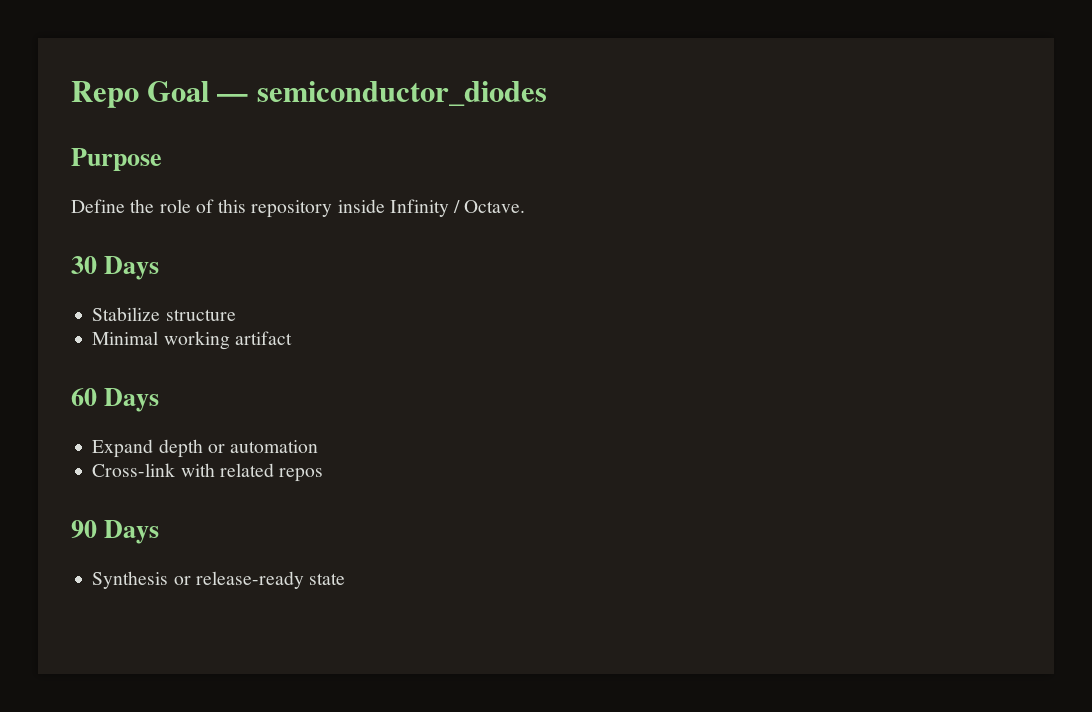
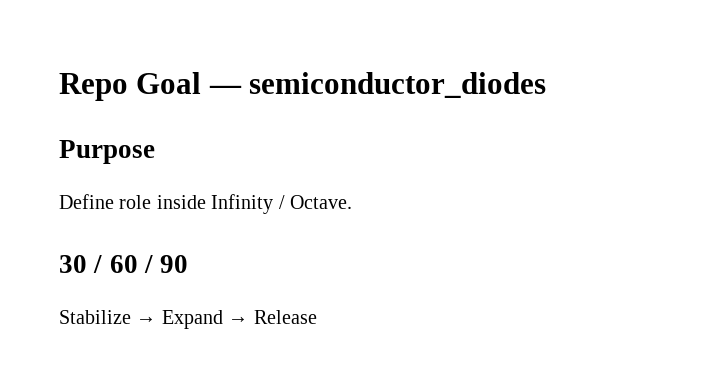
- Define the role of this repository inside Infinity / Octave.
+ Define role inside Infinity / Octave.
- 30 Days
- Stabilize structure
- Minimal working artifact
- 60 Days
- Expand depth or automation
- Cross-link with related repos
- 90 Days
- Synthesis or release-ready state
+ 30 / 60 / 90
+ Stabilize → Expand → Release

